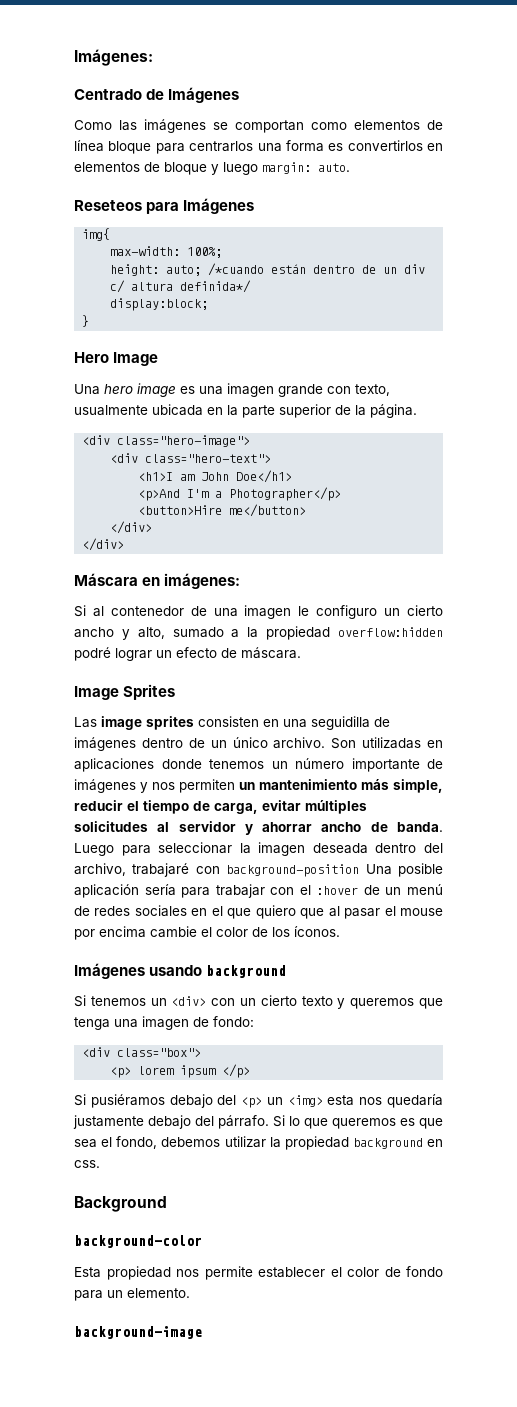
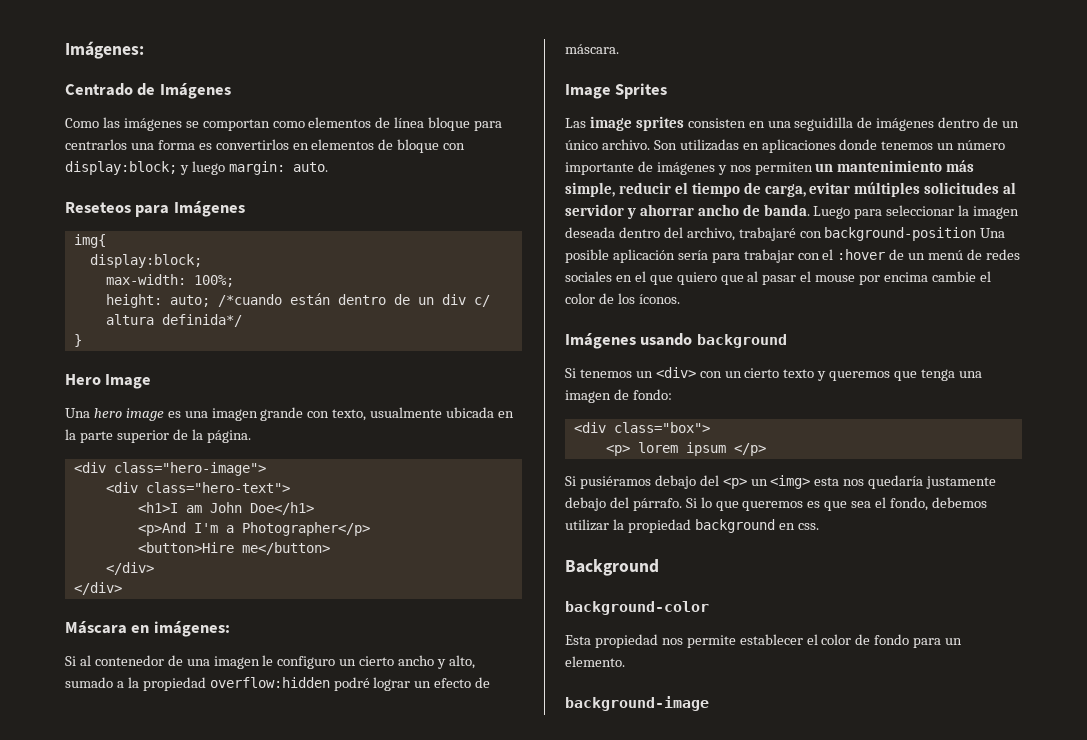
- Como las imágenes se comportan como elementos de línea bloque para centrarlos una forma es convertirlos en elementos de bloque y luego margin: auto.
+ Como las imágenes se comportan como elementos de línea bloque para centrarlos una forma es convertirlos en elementos de bloque con display:block; y luego margin: auto.
  img{
+ display:block;
- display:block;

